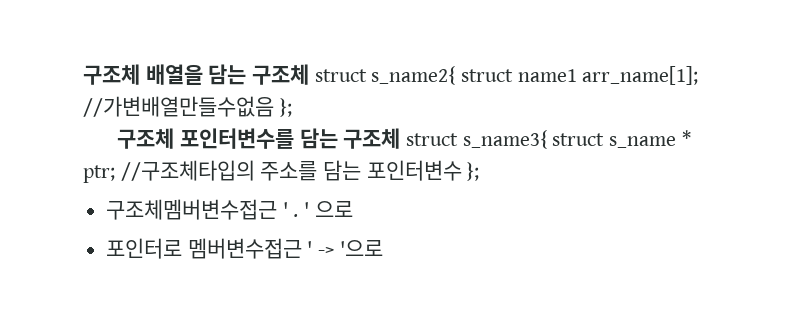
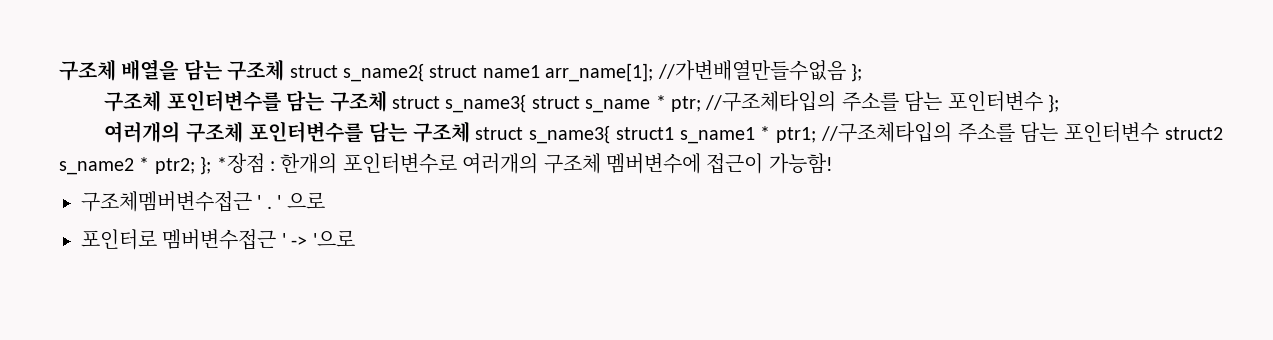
+ 여러개의 구조체 포인터변수를 담는 구조체 struct s_name3{ struct1 s_name1 * ptr1; //구조체타입의 주소를 담는 포인터변수 struct2 s_name2 * ptr2; }; *장점 : 한개의 포인터변수로 여러개의 구조체 멤버변수에 접근이 가능함!

